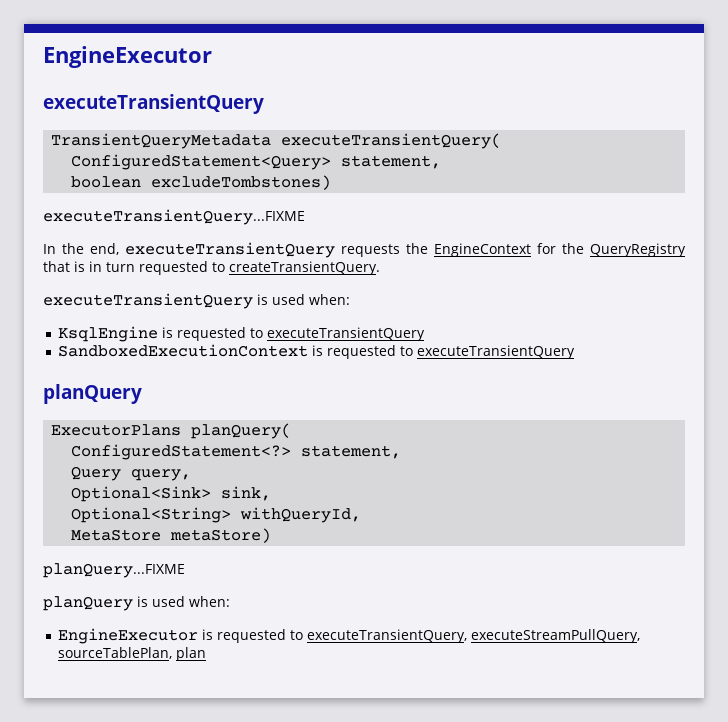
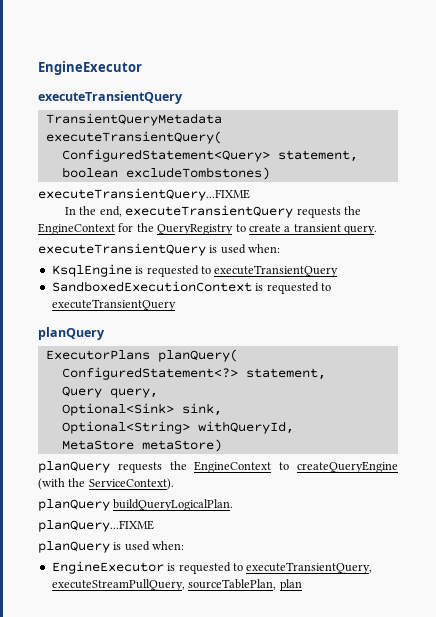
- In the end, executeTransientQuery requests the EngineContext for the QueryRegistry that is in turn requested to createTransientQuery.
+ In the end, executeTransientQuery requests the EngineContext for the QueryRegistry to create a transient query.
+ planQuery requests the EngineContext to createQueryEngine (with the ServiceContext).
+ planQuery buildQueryLogicalPlan.

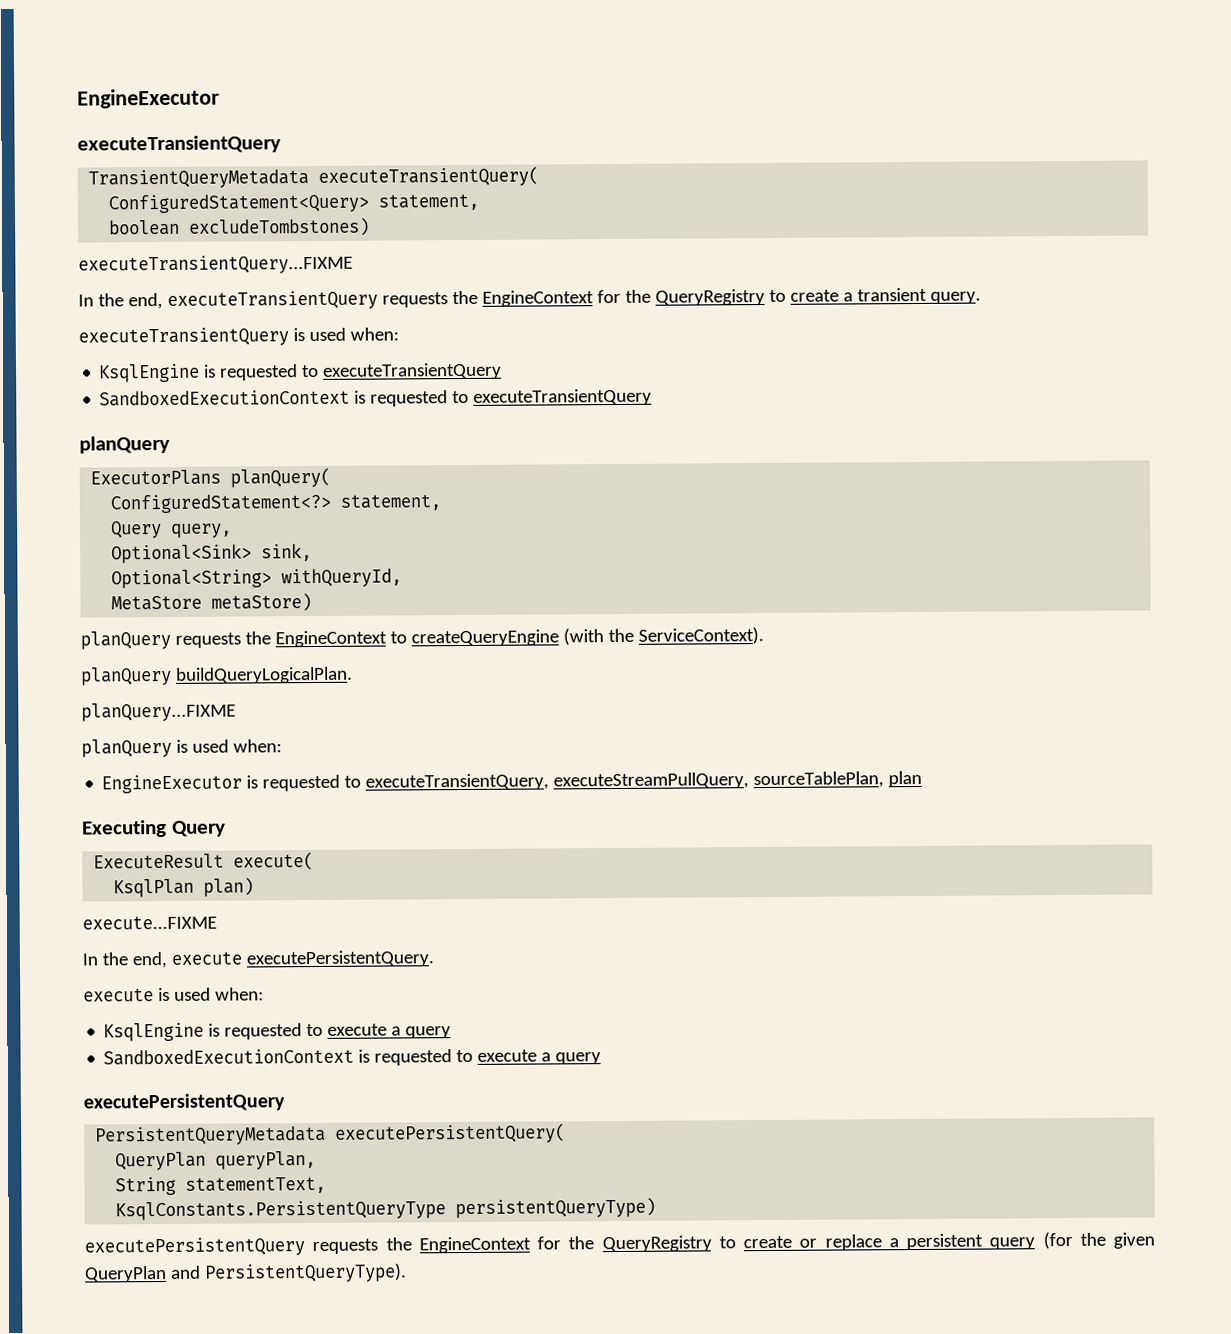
+ Executing Query
+ ExecuteResult execute(
+ KsqlPlan plan)
+ execute...FIXME
+ In the end, execute executePersistentQuery.
+ execute is used when:
+ KsqlEngine is requested to execute a query
+ SandboxedExecutionContext is requested to execute a query
+ executePersistentQuery
+ PersistentQueryMetadata executePersistentQuery(
+ QueryPlan queryPlan,
+ String statementText,
+ KsqlConstants.PersistentQueryType persistentQueryType)
+ executePersistentQuery requests the EngineContext for the QueryRegistry to create or replace a persistent query (for the given QueryPlan and PersistentQueryType).

